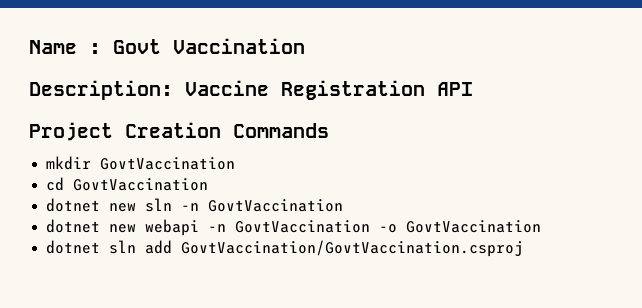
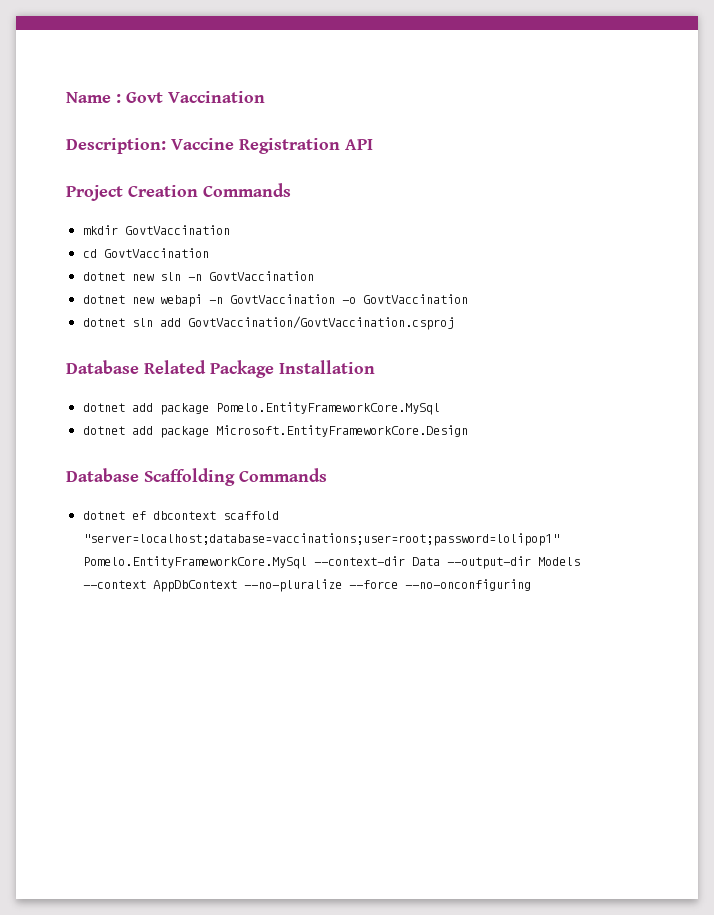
+ Database Related Package Installation
+ dotnet add package Pomelo.EntityFrameworkCore.MySql
+ dotnet add package Microsoft.EntityFrameworkCore.Design
+ Database Scaffolding Commands
+ dotnet ef dbcontext scaffold "server=localhost;database=vaccinations;user=root;password=lolipop1" Pomelo.EntityFrameworkCore.MySql --context-dir Data --output-dir Models --context AppDbContext --no-pluralize --force --no-onconfiguring

